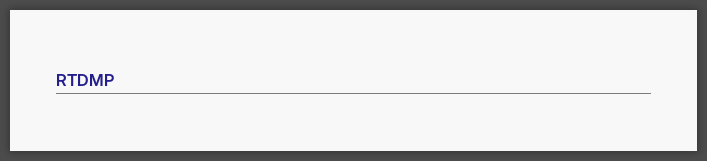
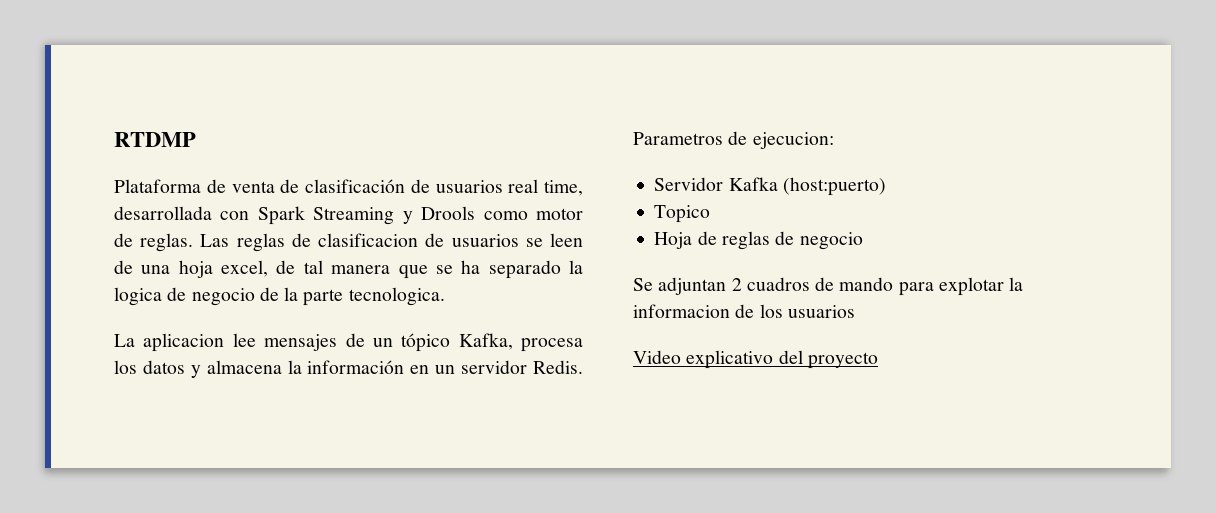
+ Plataforma de venta de clasificación de usuarios real time, desarrollada con Spark Streaming y Drools como motor de reglas. Las reglas de clasificacion de usuarios se leen de una hoja excel, de tal manera que se ha separado la logica de negocio de la parte tecnologica.
+ La aplicacion lee mensajes de un tópico Kafka, procesa los datos y almacena la información en un servidor Redis. Parametros de ejecucion:
+ Servidor Kafka (host:puerto)
+ Topico
+ Hoja de reglas de negocio
+ Se adjuntan 2 cuadros de mando para explotar la informacion de los usuarios
+ Video explicativo del proyecto

